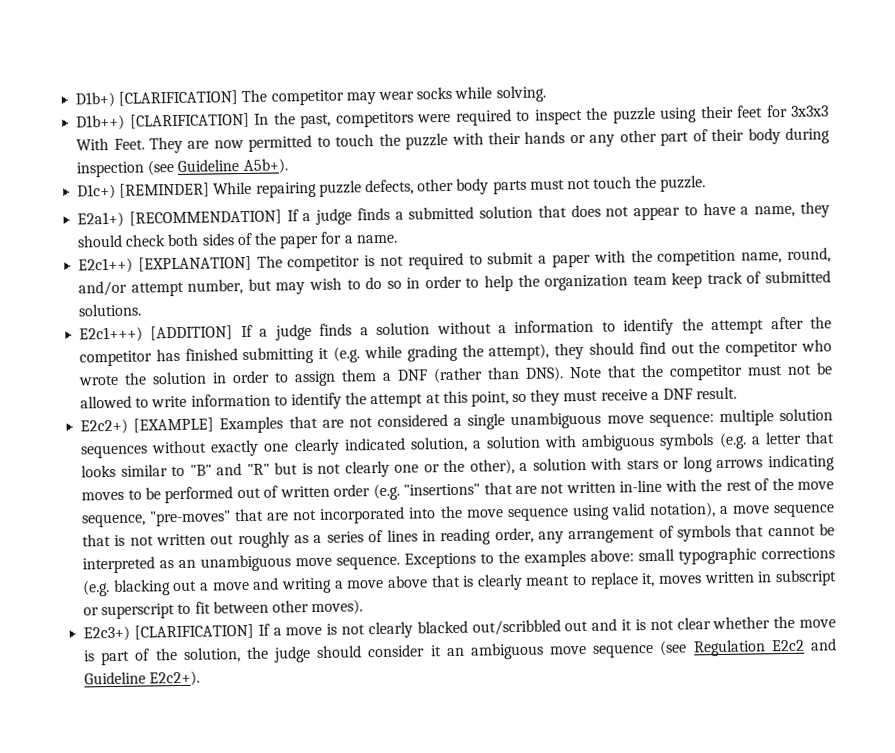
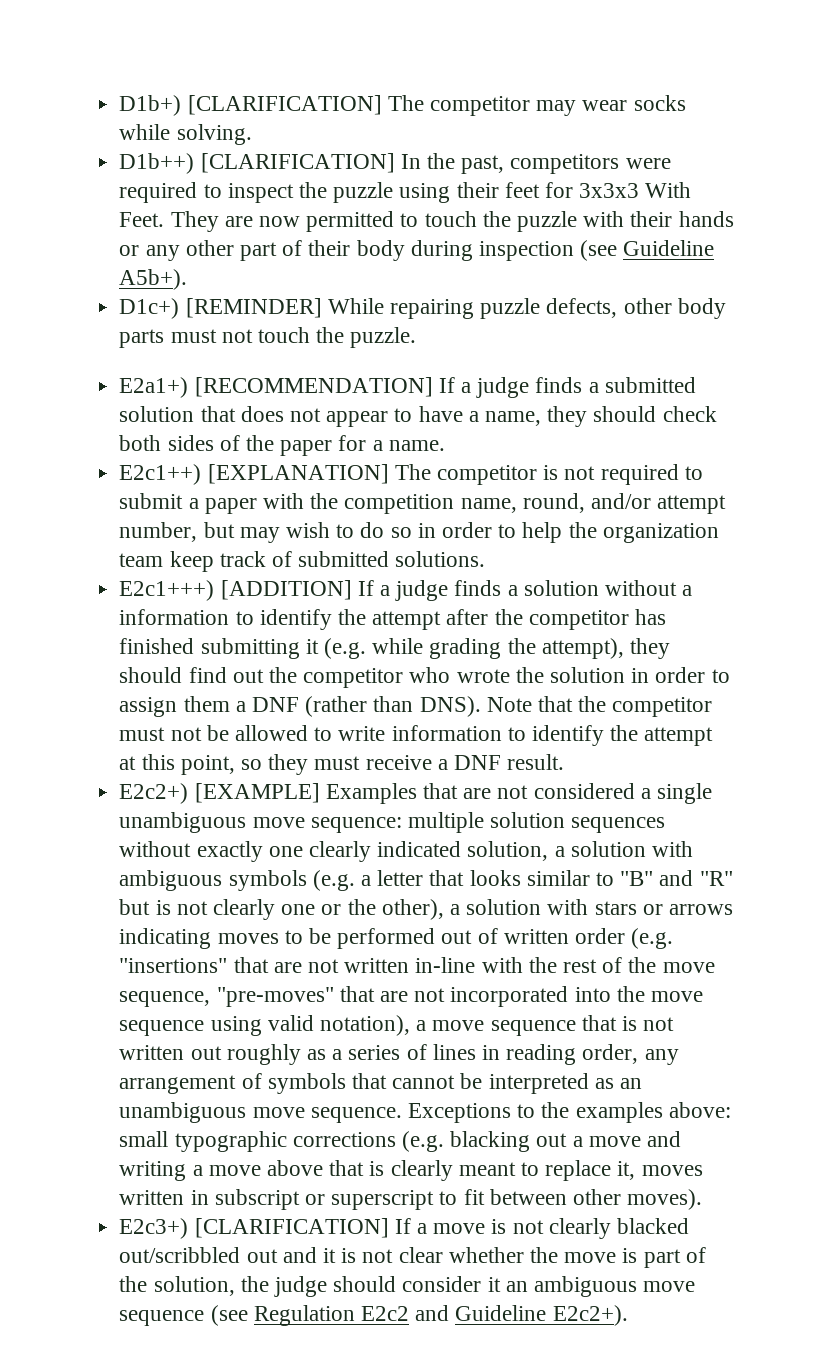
- multiple solution sequences without exactly one clearly indicated solution, a solution with ambiguous symbols (e.g. a letter that looks similar to "B" and "R" but is not clearly one or the other), a solution with stars or long arrows indicating moves to be performed out of written order (e.g. "insertions" that are not written in-line with the rest of the move sequence, "pre-moves" that are not incorporated into the move sequence using valid notation), a move sequence that is not written out roughly as a series of lines in reading order, any arrangement of symbols that cannot be interpreted as an unambiguous move sequence.
+ multiple solution sequences without exactly one clearly indicated solution, a solution with ambiguous symbols (e.g. a letter that looks similar to "B" and "R" but is not clearly one or the other), a solution with stars or arrows indicating moves to be performed out of written order (e.g. "insertions" that are not written in-line with the rest of the move sequence, "pre-moves" that are not incorporated into the move sequence using valid notation), a move sequence that is not written out roughly as a series of lines in reading order, any arrangement of symbols that cannot be interpreted as an unambiguous move sequence.

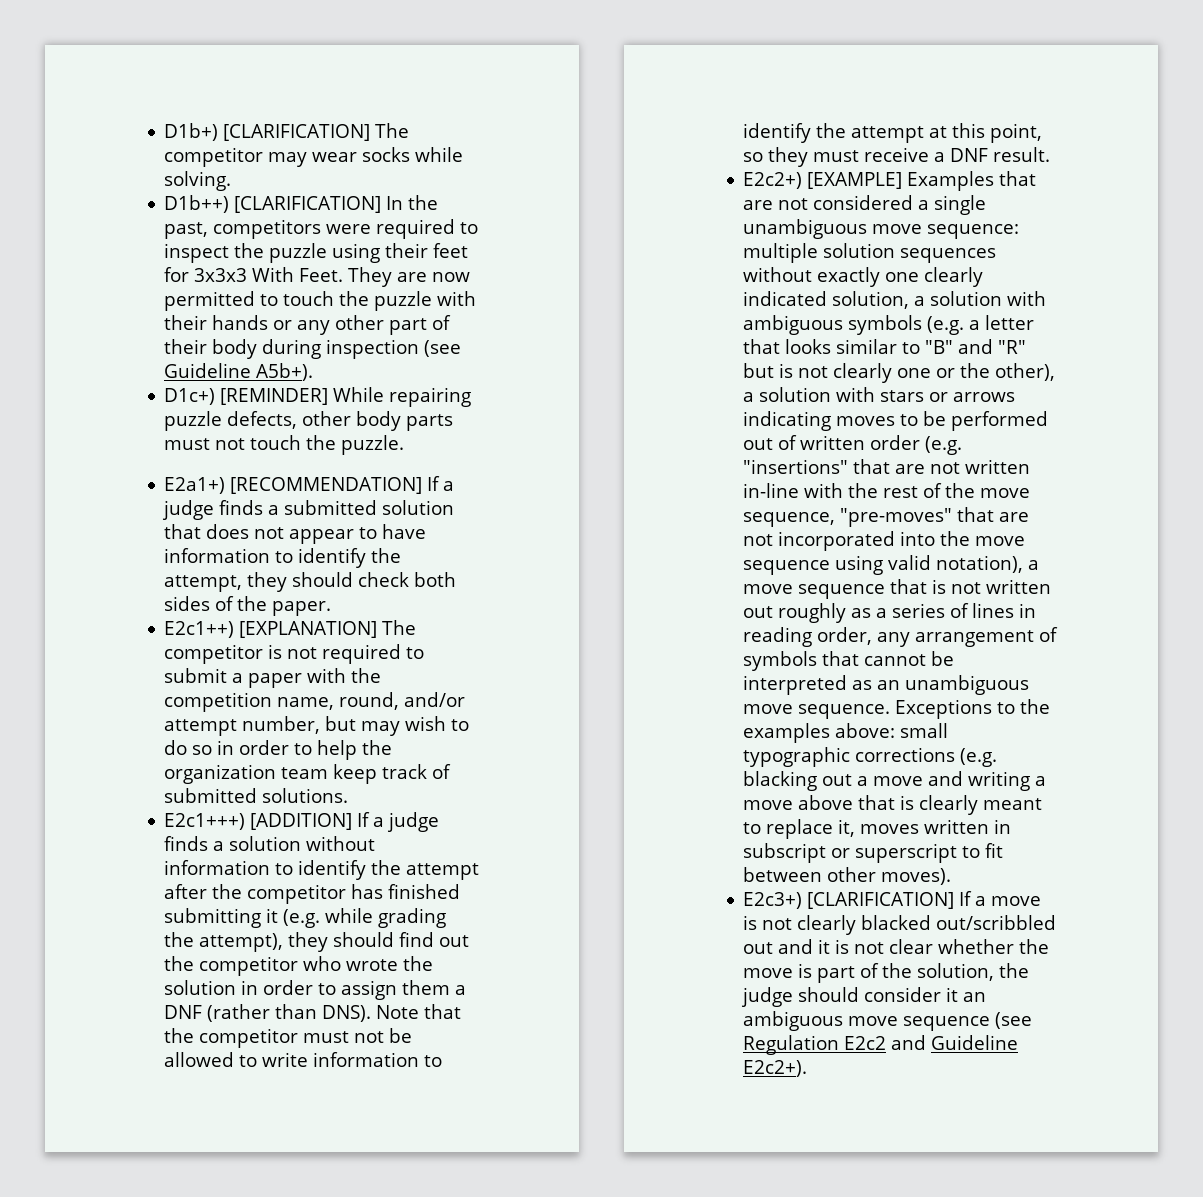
- E2a1+) [RECOMMENDATION] If a judge finds a submitted solution that does not appear to have a name, they should check both sides of the paper for a name.
+ E2a1+) [RECOMMENDATION] If a judge finds a submitted solution that does not appear to have information to identify the attempt, they should check both sides of the paper.
- E2c1+++) [ADDITION] If a judge finds a solution without a information to identify the attempt after the competitor has finished submitting it (e.g. while grading the attempt), they should find out the competitor who wrote the solution in order to assign them a DNF (rather than DNS).
+ E2c1+++) [ADDITION] If a judge finds a solution without information to identify the attempt after the competitor has finished submitting it (e.g. while grading the attempt), they should find out the competitor who wrote the solution in order to assign them a DNF (rather than DNS).

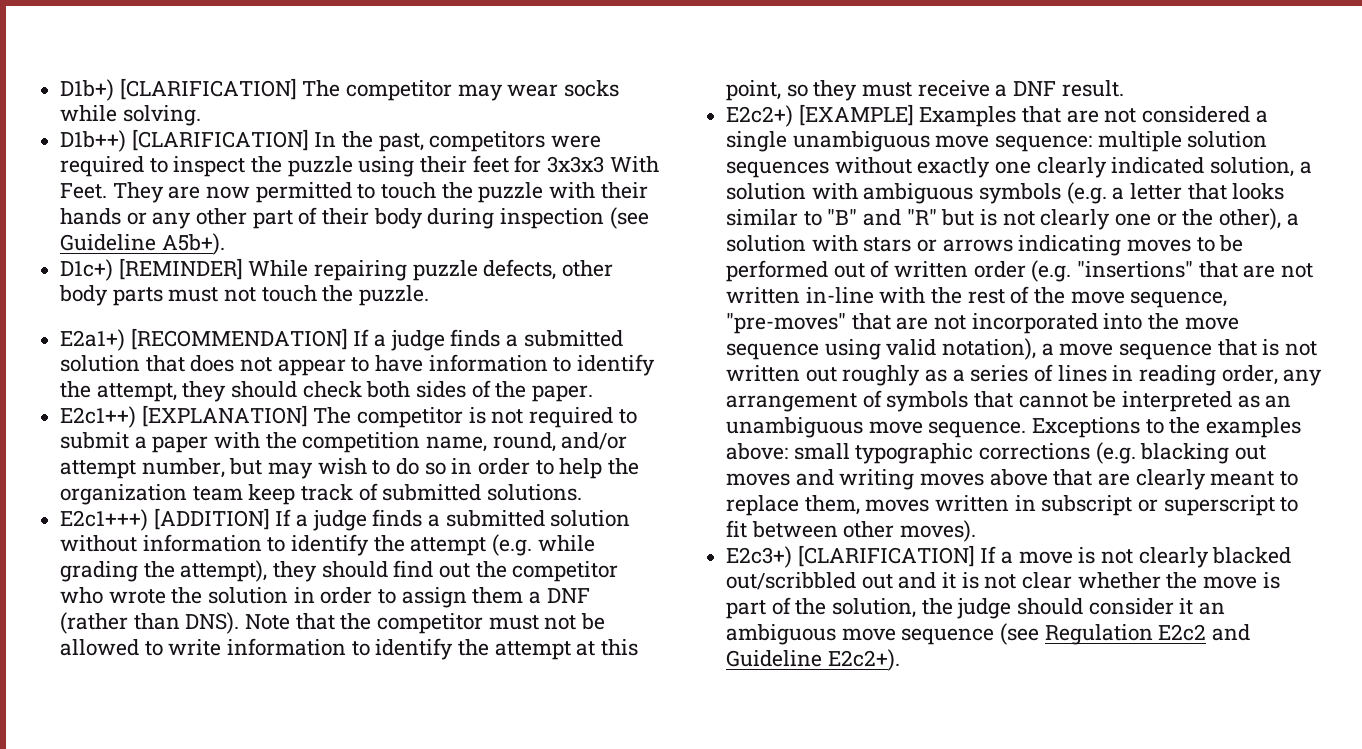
- E2c1+++) [ADDITION] If a judge finds a solution without information to identify the attempt after the competitor has finished submitting it (e.g. while grading the attempt), they should find out the competitor who wrote the solution in order to assign them a DNF (rather than DNS).
+ E2c1+++) [ADDITION] If a judge finds a submitted solution without information to identify the attempt (e.g. while grading the attempt), they should find out the competitor who wrote the solution in order to assign them a DNF (rather than DNS).
- Exceptions to the examples above: small typographic corrections (e.g. blacking out a move and writing a move above that is clearly meant to replace it, moves written in subscript or superscript to fit between other moves).
+ Exceptions to the examples above: small typographic corrections (e.g. blacking out moves and writing moves above that are clearly meant to replace them, moves written in subscript or superscript to fit between other moves).

